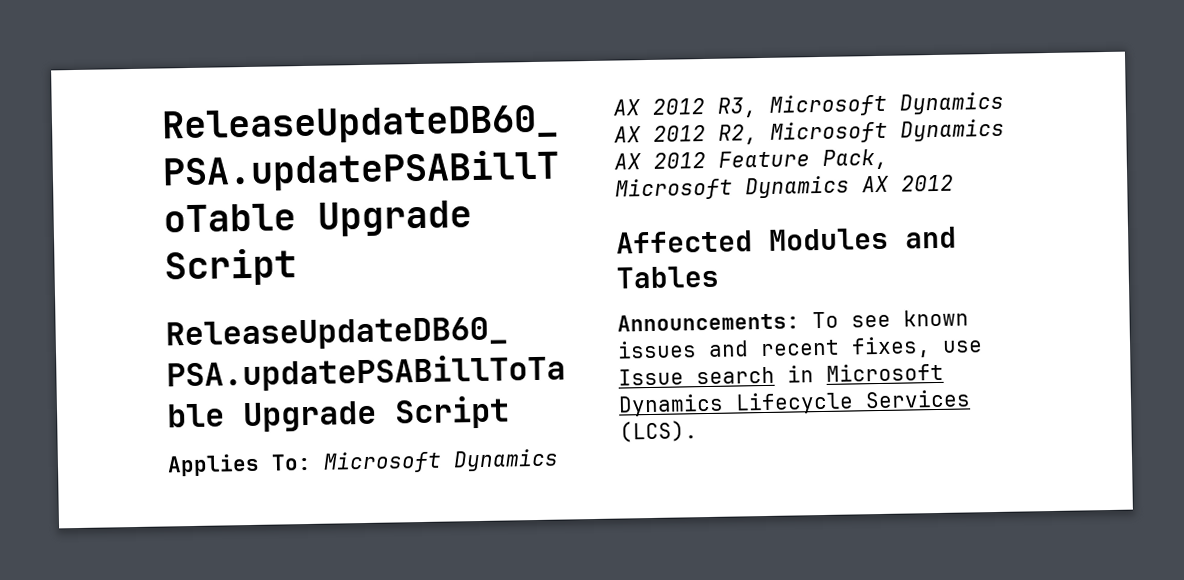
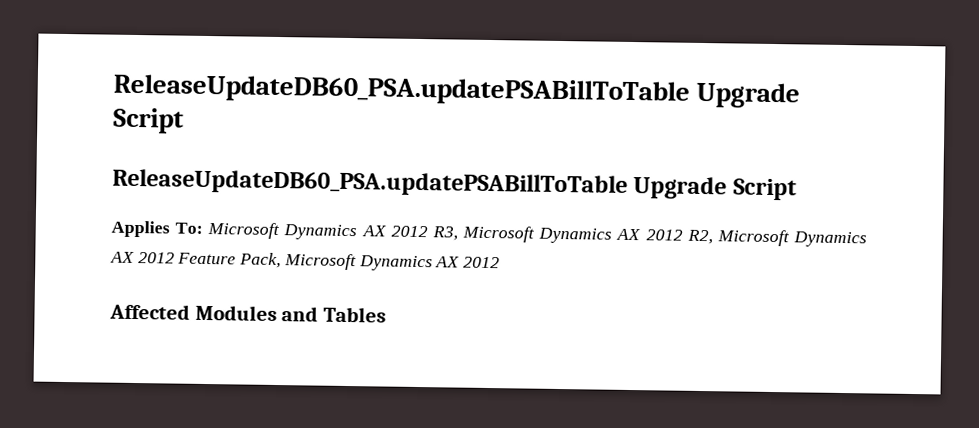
- Announcements: To see known issues and recent fixes, use Issue search in Microsoft Dynamics Lifecycle Services (LCS).

